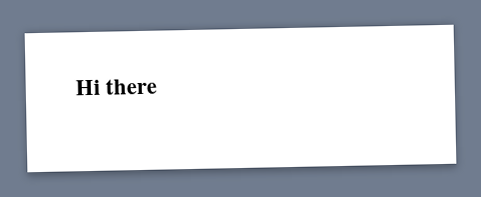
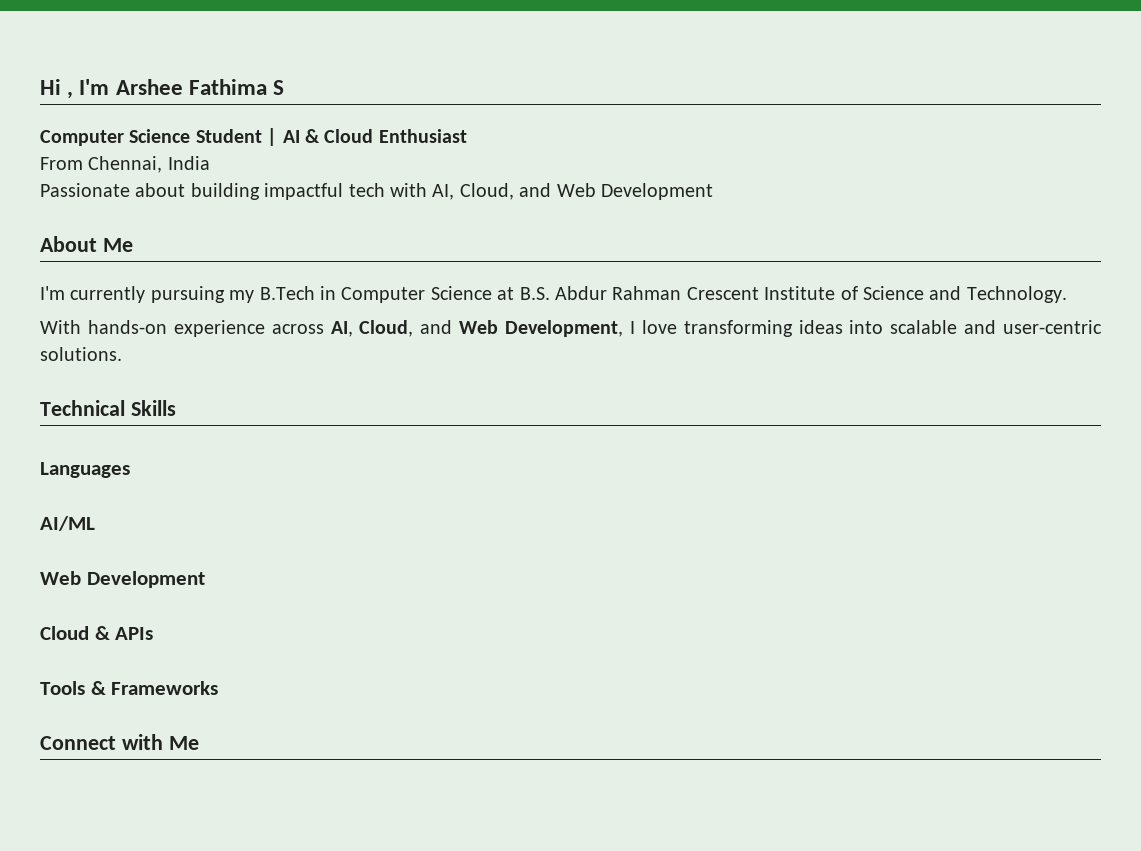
- Hi there
+ Hi , I'm Arshee Fathima S
+ Computer Science Student | AI & Cloud Enthusiast
+ From Chennai, India
+ Passionate about building impactful tech with AI, Cloud, and Web Development
+ About Me
+ I'm currently pursuing my B.Tech in Computer Science at B.S. Abdur Rahman Crescent Institute of Science and Technology.
+ With hands-on experience across AI, Cloud, and Web Development, I love transforming ideas into scalable and user-centric solutions.
+ Technical Skills
+ Languages
+ AI/ML
+ Web Development
+ Cloud & APIs
+ Tools & Frameworks
+ Connect with Me

